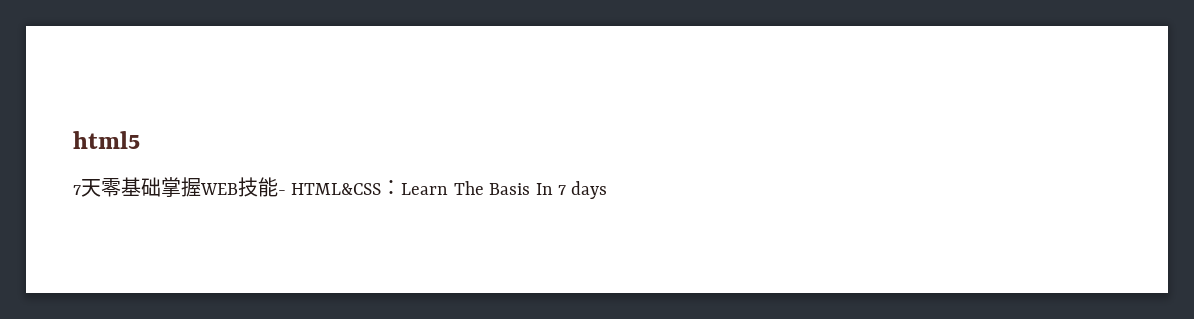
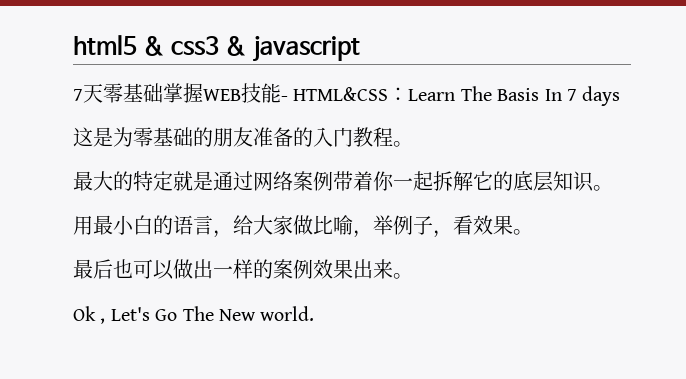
- html5
+ html5 & css3 & javascript
+ 这是为零基础的朋友准备的入门教程。
+ 最大的特定就是通过网络案例带着你一起拆解它的底层知识。
+ 用最小白的语言，给大家做比喻，举例子，看效果。
+ 最后也可以做出一样的案例效果出来。
+ Ok , Let's Go The New world.

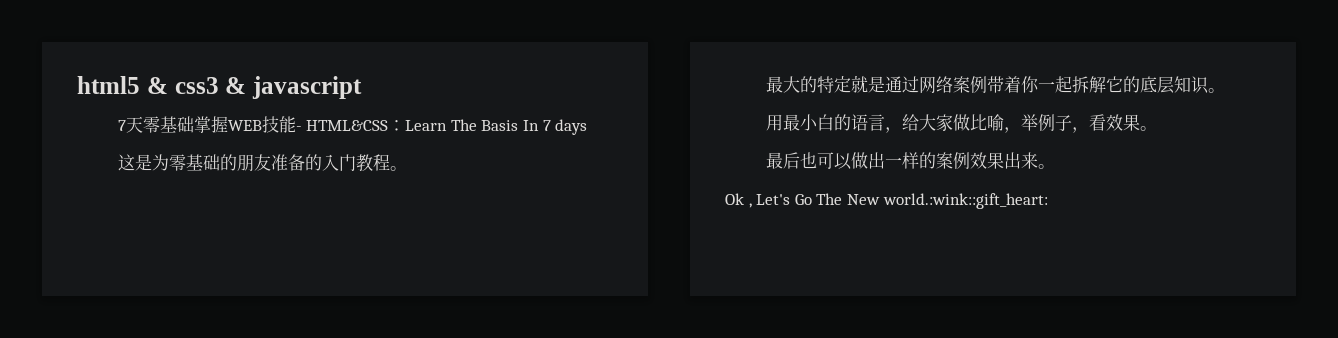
- Ok , Let's Go The New world.
+ Ok , Let's Go The New world.:wink::gift_heart:

